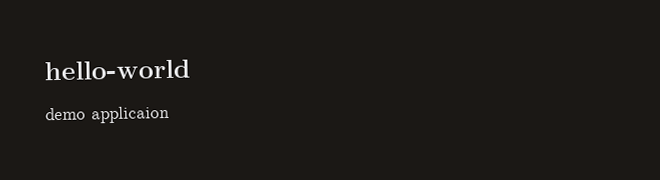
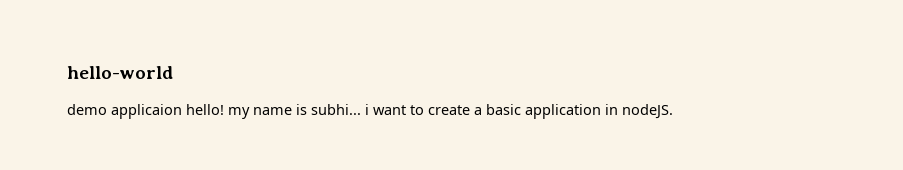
- demo applicaion
+ demo applicaion hello! my name is subhi... i want to create a basic application in nodeJS.

